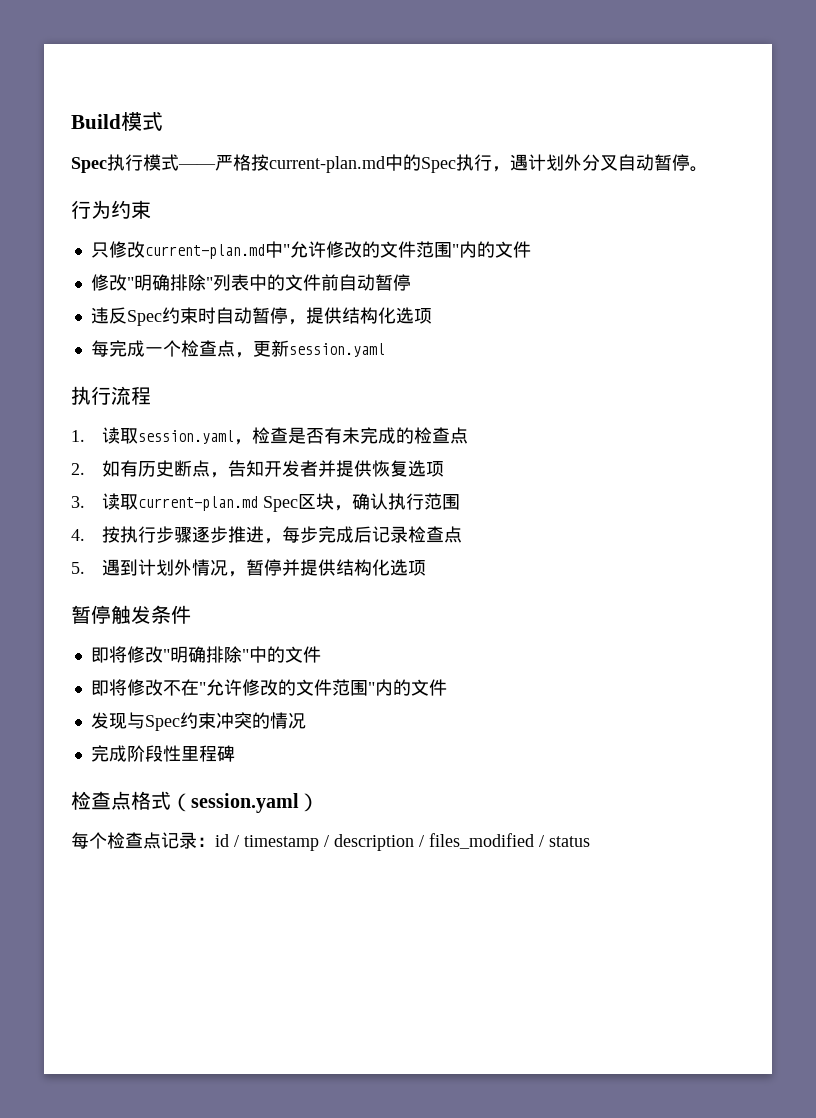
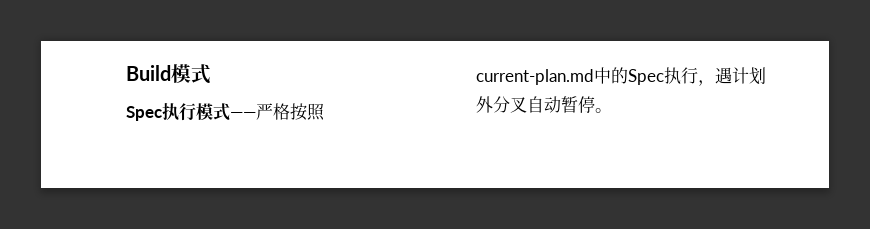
- Spec执行模式——严格按current-plan.md中的Spec执行，遇计划外分叉自动暂停。
+ Spec执行模式——严格按照current-plan.md中的Spec执行，遇计划外分叉自动暂停。
- 行为约束
- 只修改current-plan.md中"允许修改的文件范围"内的文件
- 修改"明确排除"列表中的文件前自动暂停
- 违反Spec约束时自动暂停，提供结构化选项
- 每完成一个检查点，更新session.yaml
- 执行流程
- 1.读取session.yaml，检查是否有未完成的检查点
- 2.如有历史断点，告知开发者并提供恢复选项
- 3.读取current-plan.md Spec区块，确认执行范围
- 4.按执行步骤逐步推进，每步完成后记录检查点
- 5.遇到计划外情况，暂停并提供结构化选项
- 暂停触发条件
- 即将修改"明确排除"中的文件
- 即将修改不在"允许修改的文件范围"内的文件
- 发现与Spec约束冲突的情况
- 完成阶段性里程碑
- 检查点格式（session.yaml）
- 每个检查点记录：id / timestamp / description / files_modified / status

